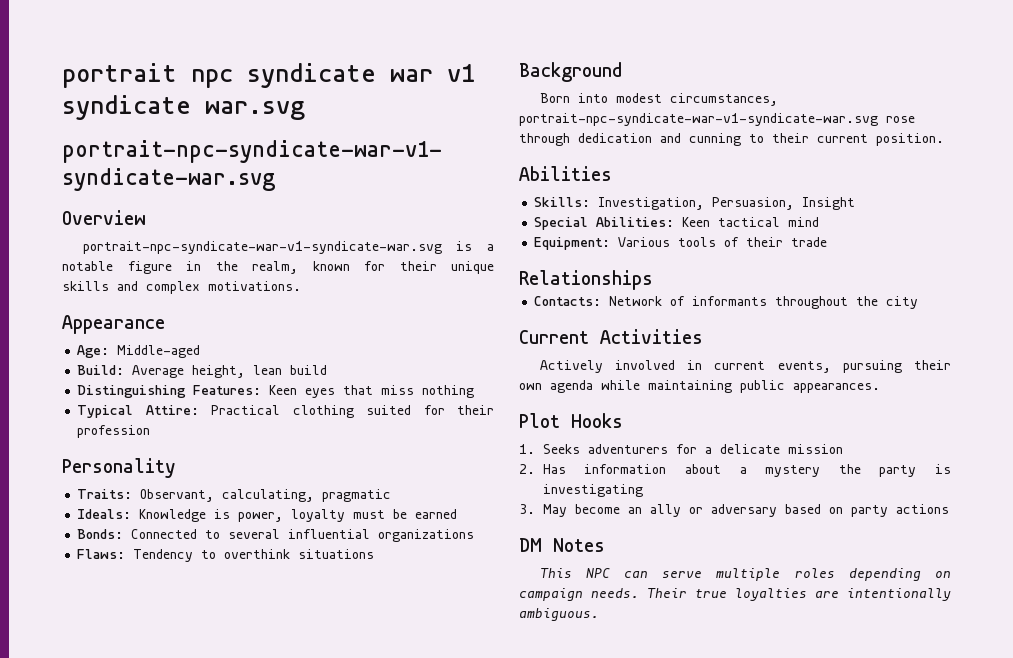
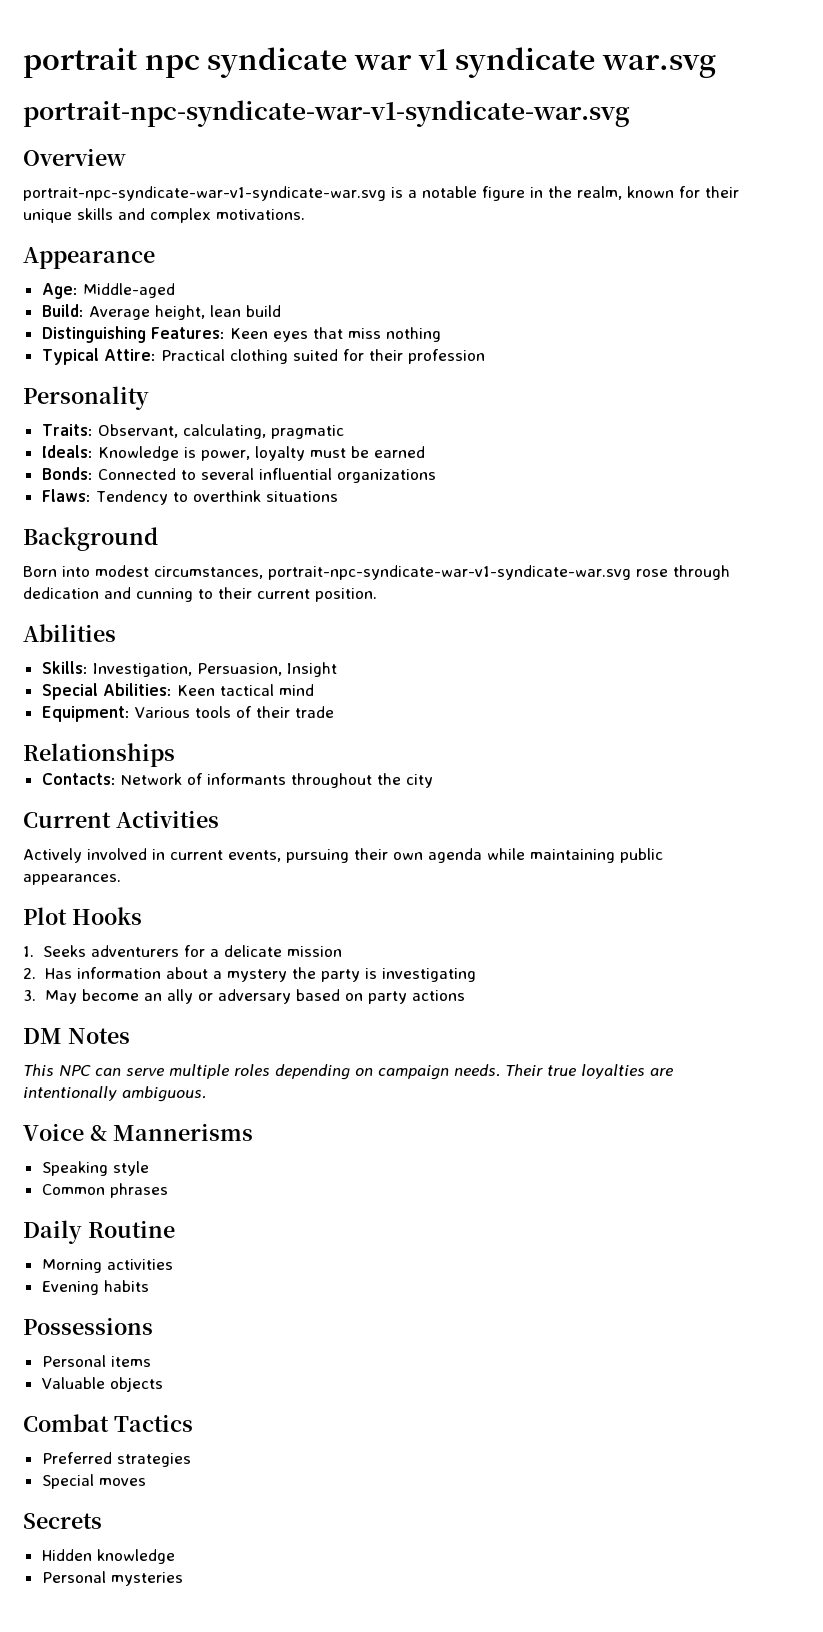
+ Voice & Mannerisms
+ Speaking style
+ Common phrases
+ Daily Routine
+ Morning activities
+ Evening habits
+ Possessions
+ Personal items
+ Valuable objects
+ Combat Tactics
+ Preferred strategies
+ Special moves
+ Secrets
+ Hidden knowledge
+ Personal mysteries

